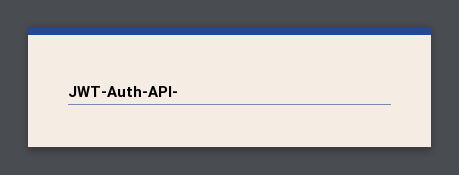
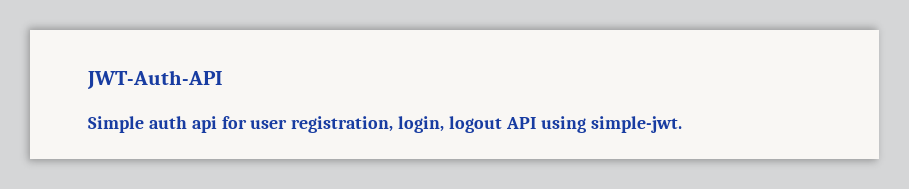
- JWT-Auth-API-
+ JWT-Auth-API
+ Simple auth api for user registration, login, logout API using simple-jwt.

